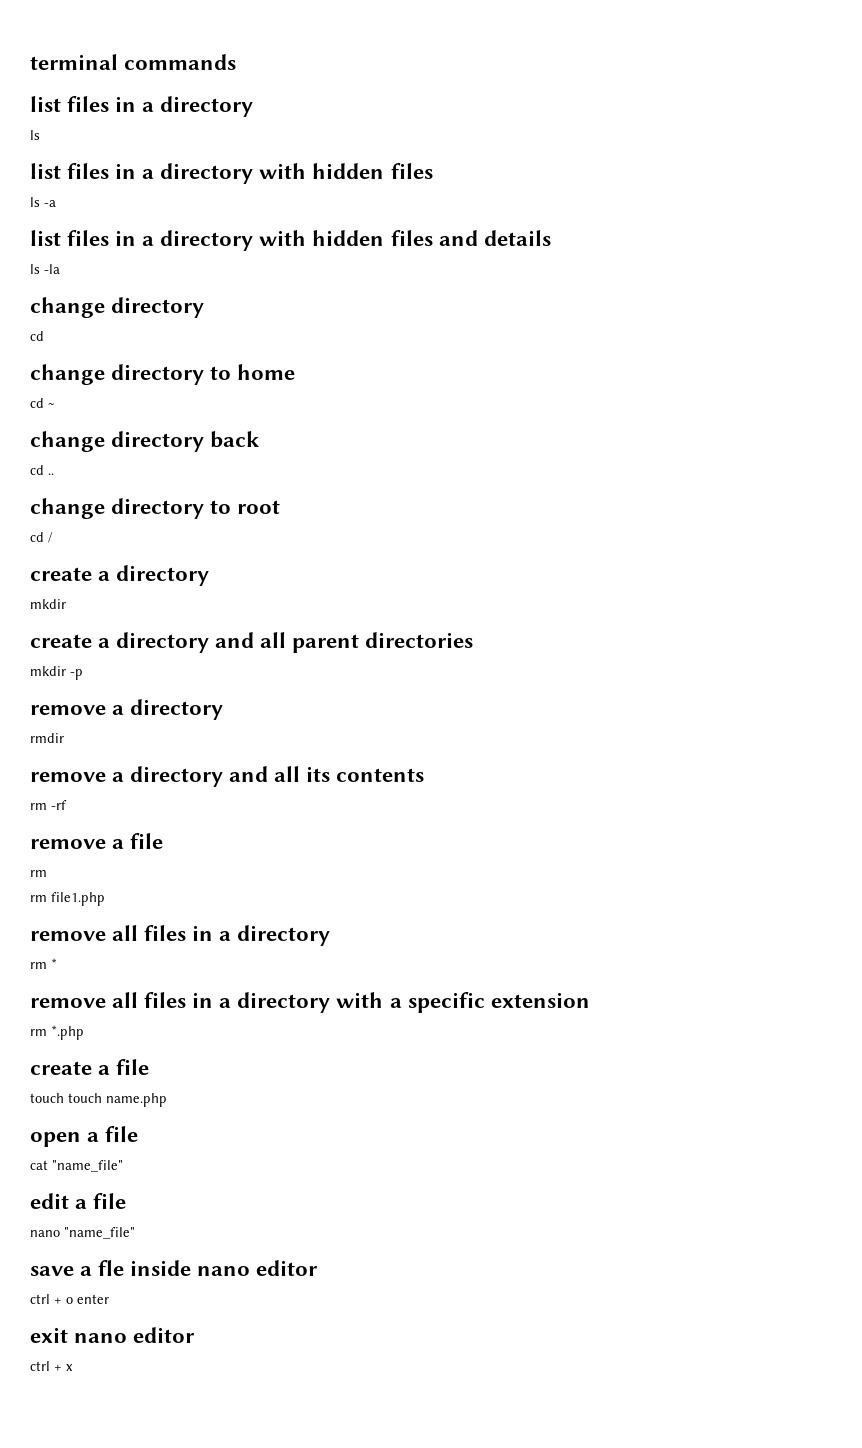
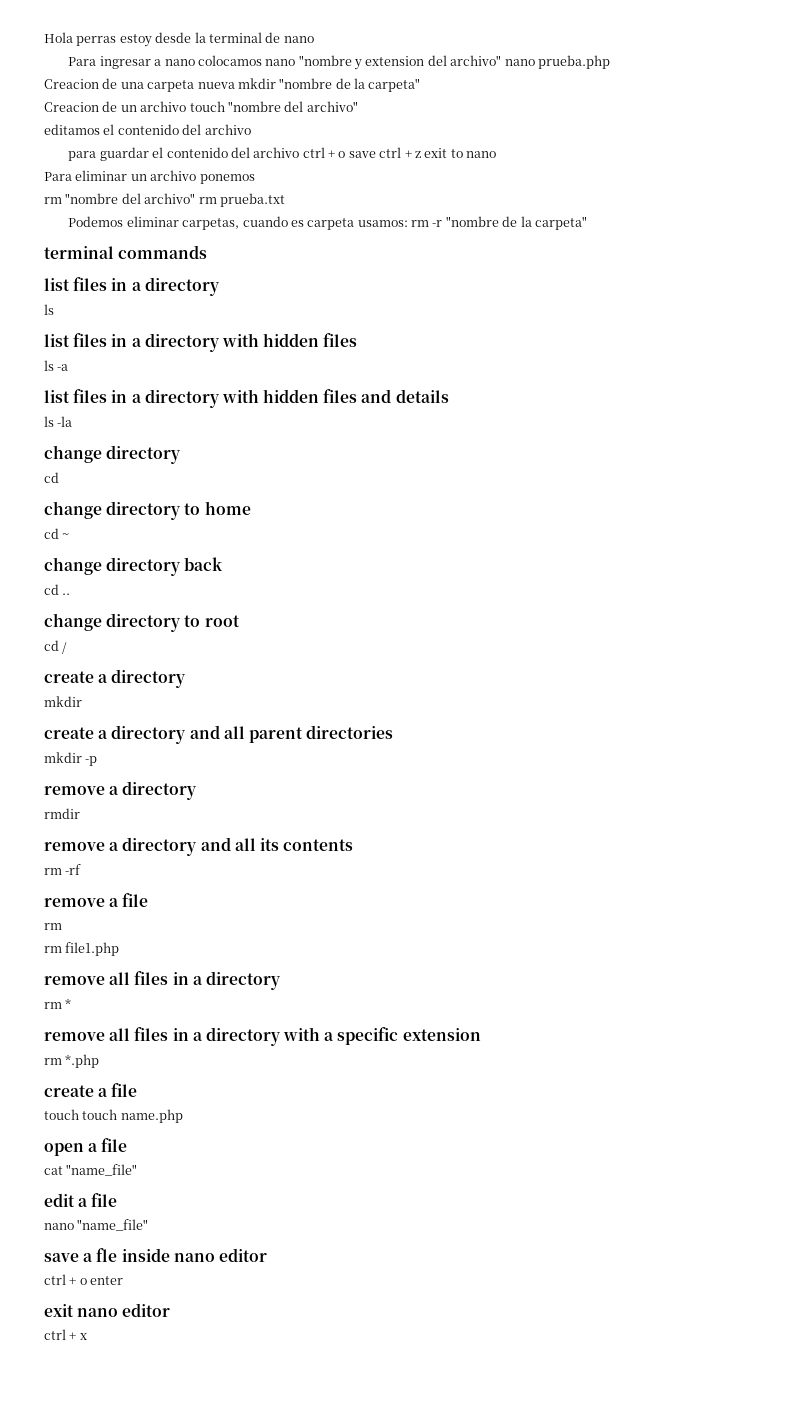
+ Hola perras estoy desde la terminal de nano
+ Para ingresar a nano colocamos nano "nombre y extension del archivo" nano prueba.php
+ Creacion de una carpeta nueva mkdir "nombre de la carpeta"
+ Creacion de un archivo touch "nombre del archivo"
+ editamos el contenido del archivo
+ para guardar el contenido del archivo ctrl + o save ctrl + z exit to nano
+ Para eliminar un archivo ponemos
+ rm "nombre del archivo" rm prueba.txt
+ Podemos eliminar carpetas, cuando es carpeta usamos: rm -r "nombre de la carpeta"

